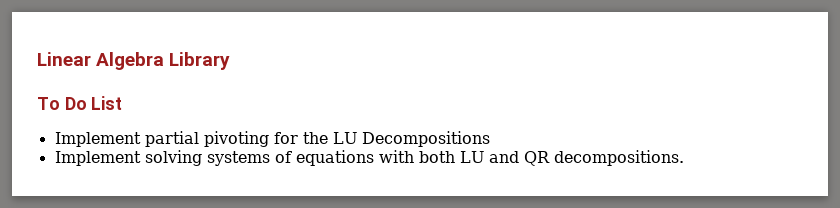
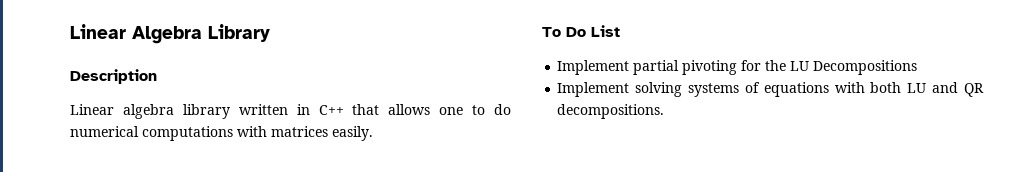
+ Description
+ Linear algebra library written in C++ that allows one to do numerical computations with matrices easily.

